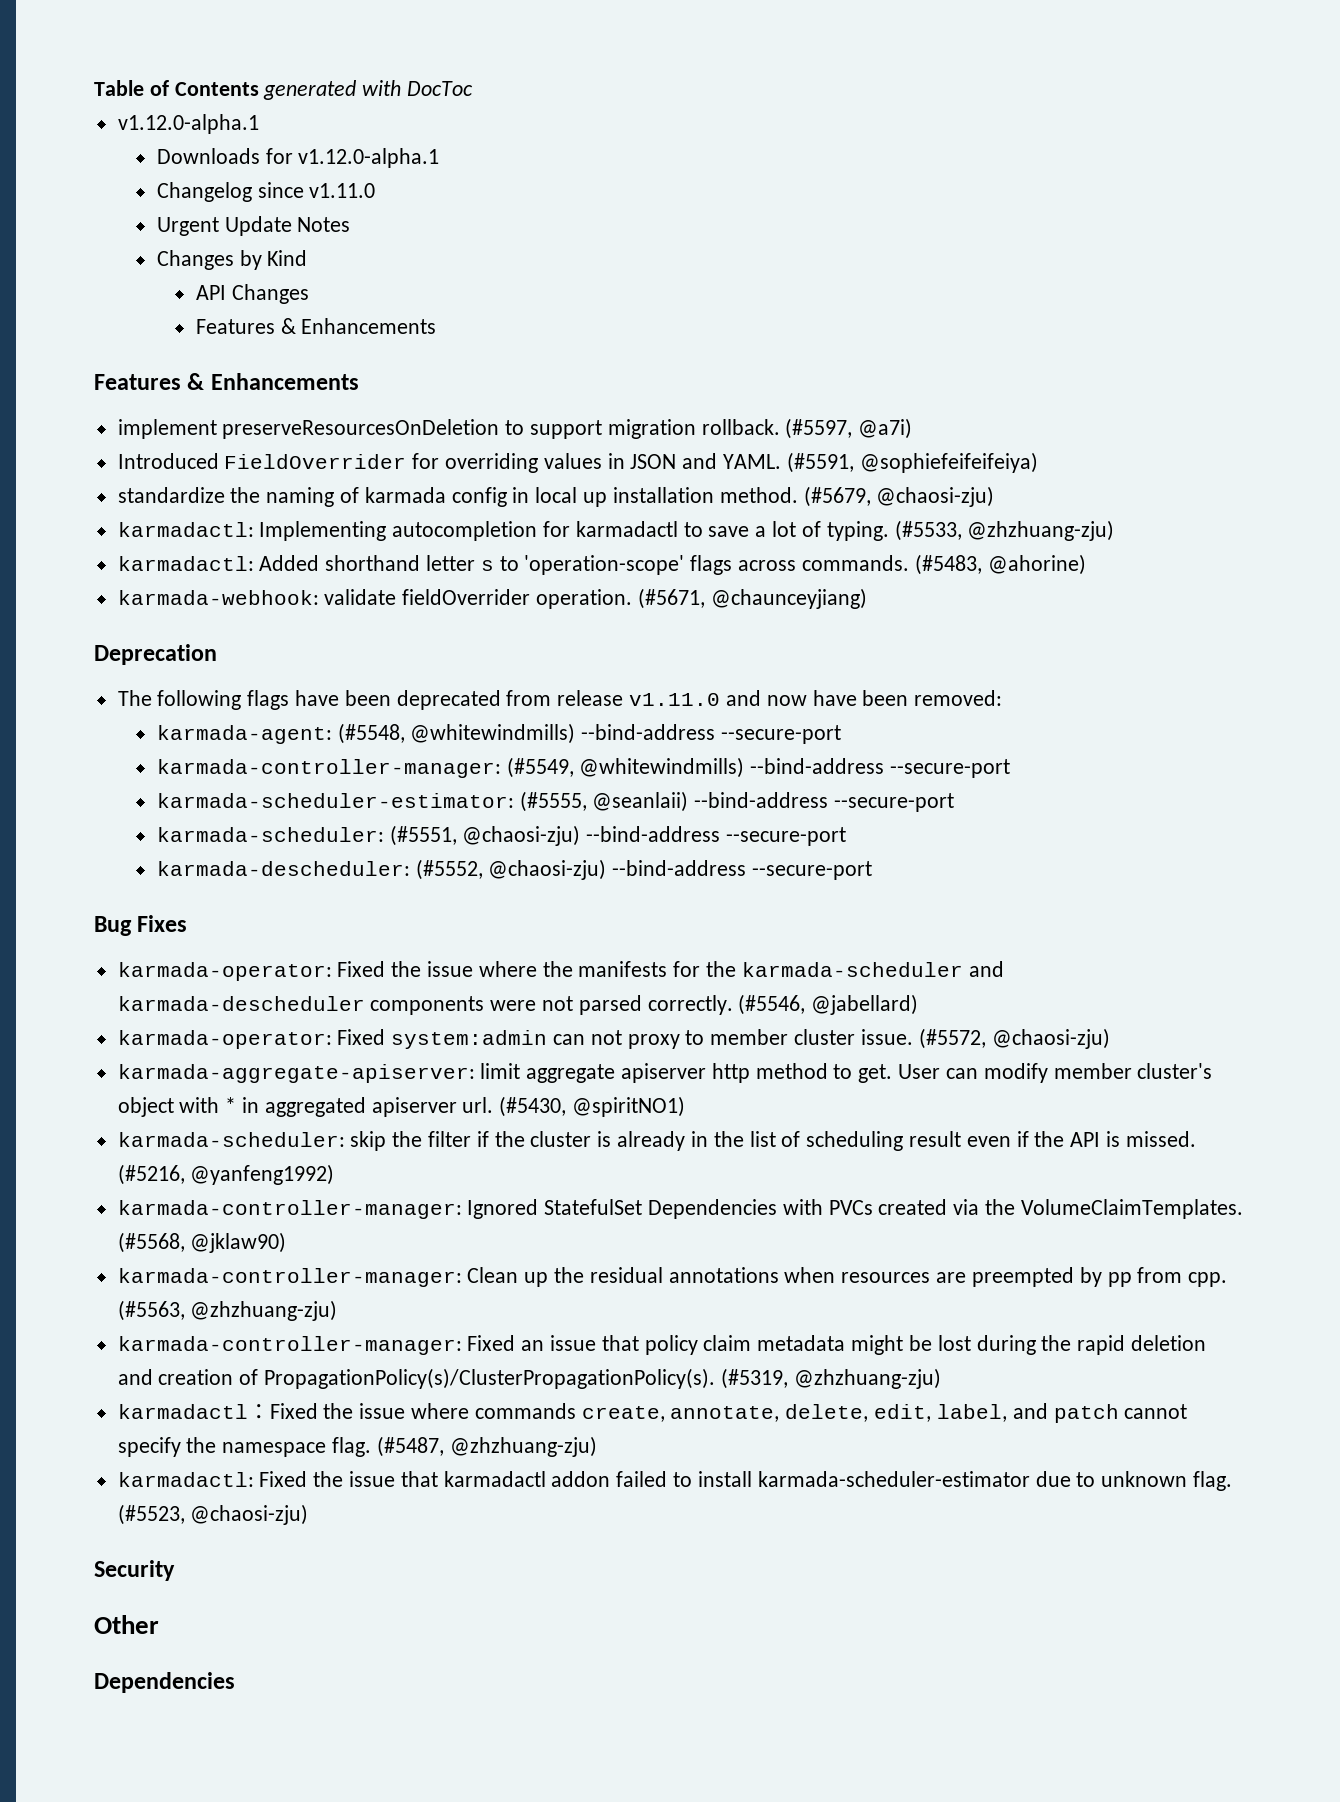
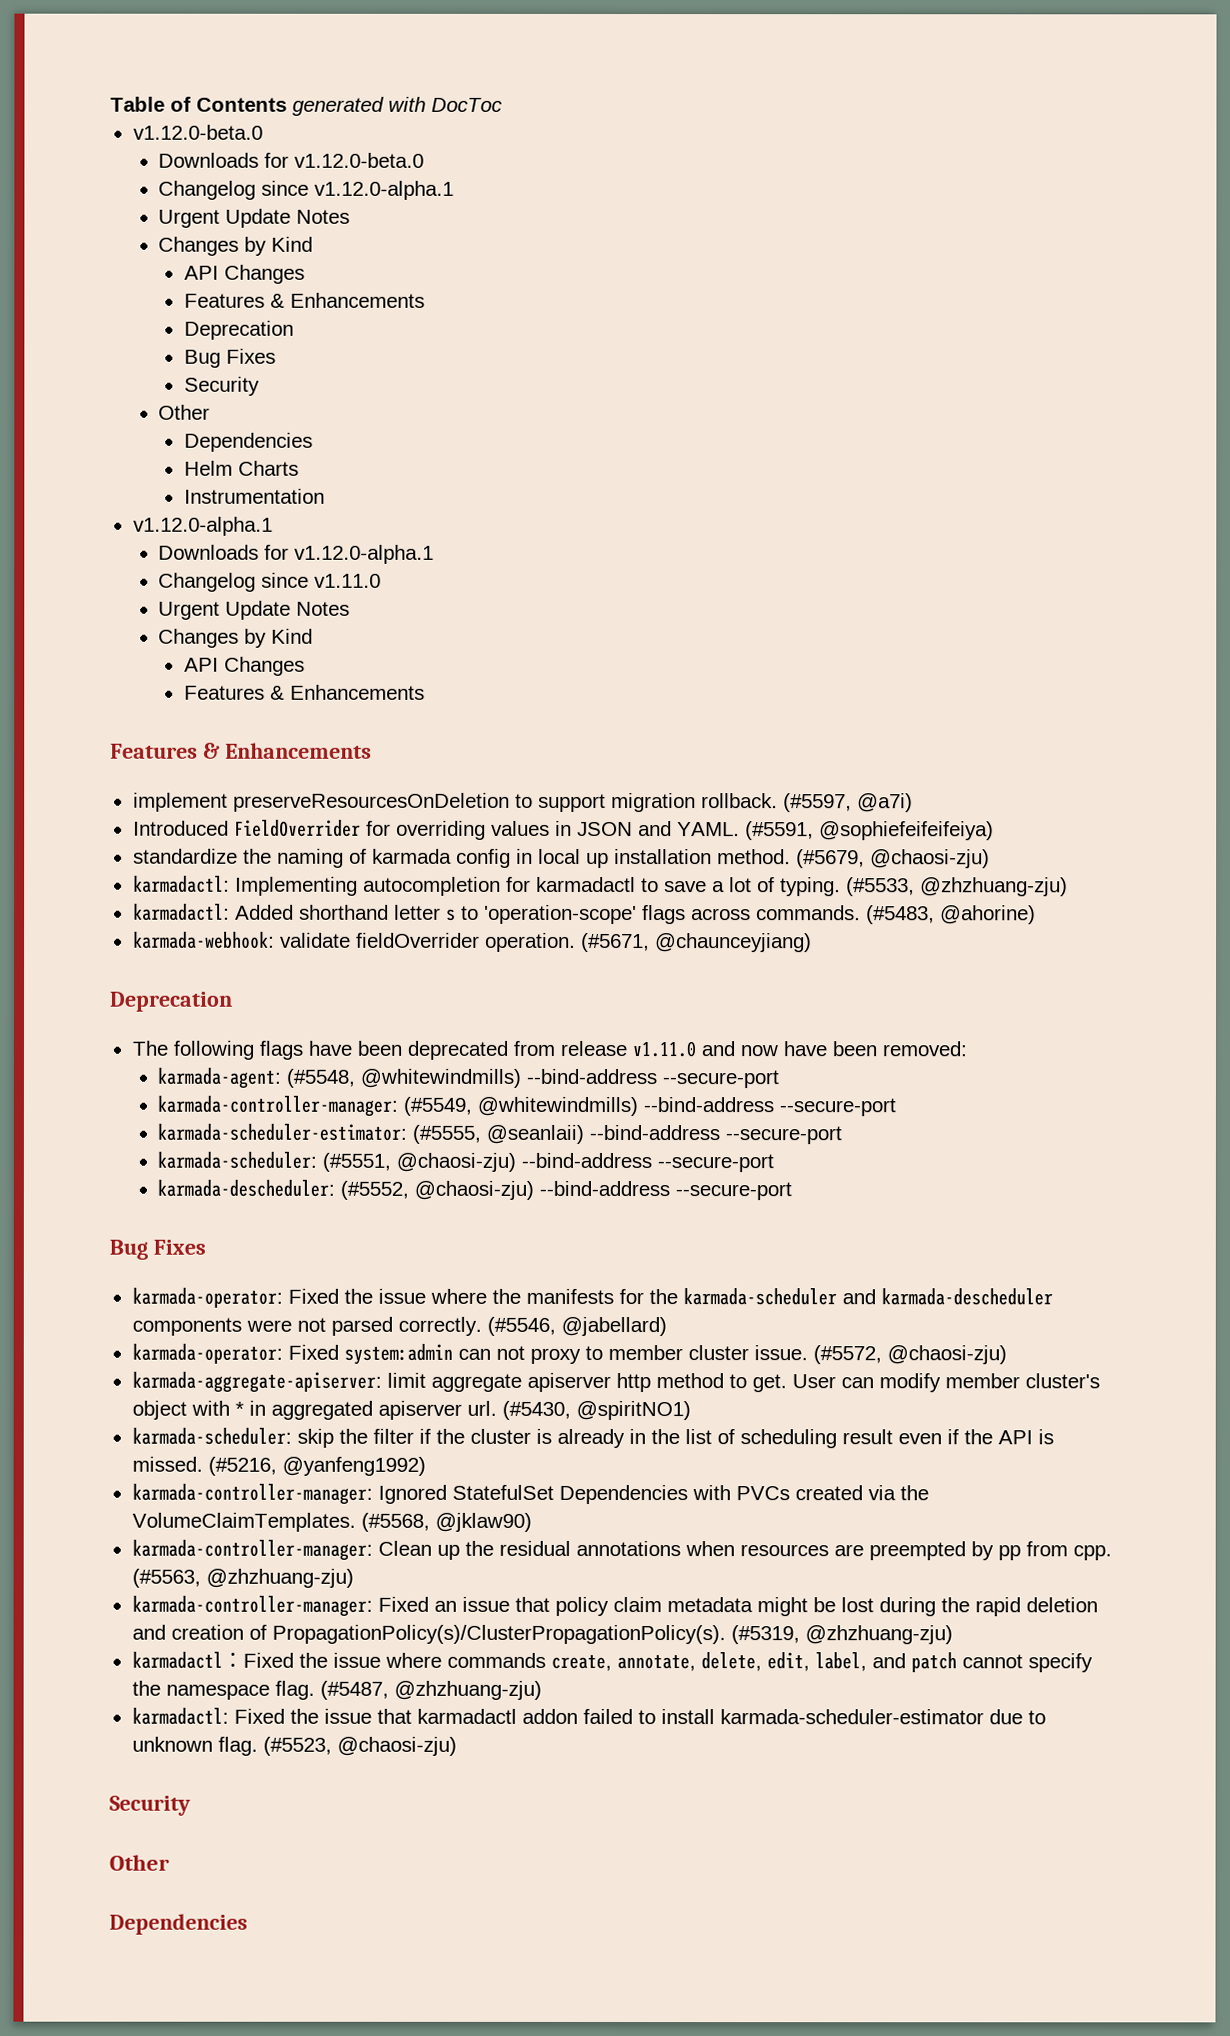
  Table of Contents generated with DocToc
+ v1.12.0-beta.0
+ Downloads for v1.12.0-beta.0
+ Changelog since v1.12.0-alpha.1
+ Urgent Update Notes
+ Changes by Kind
+ API Changes
+ Features & Enhancements
+ Deprecation
+ Bug Fixes
+ Security
+ Other
+ Dependencies
+ Helm Charts
+ Instrumentation

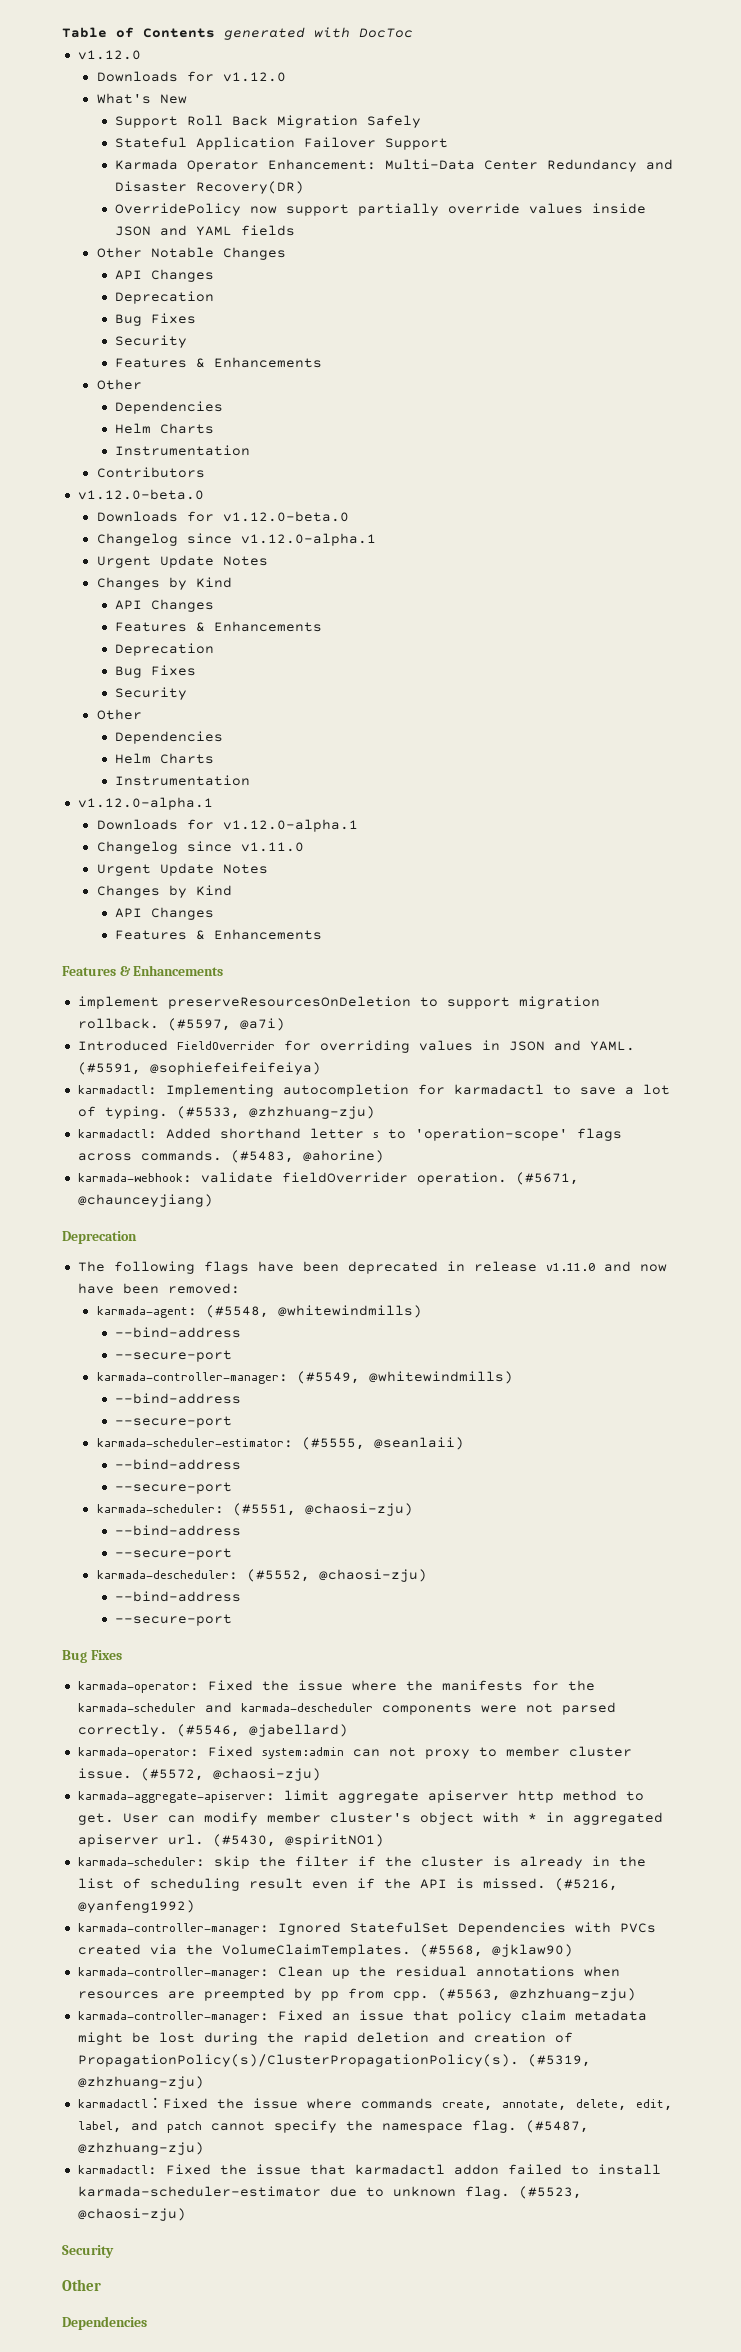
  Table of Contents generated with DocToc
+ v1.12.0
+ Downloads for v1.12.0
+ What's New
+ Support Roll Back Migration Safely
+ Stateful Application Failover Support
+ Karmada Operator Enhancement: Multi-Data Center Redundancy and Disaster Recovery(DR)
+ OverridePolicy now support partially override values inside JSON and YAML fields
+ Other Notable Changes
+ API Changes
+ Deprecation
+ Bug Fixes
+ Security
+ Features & Enhancements
+ Other
+ Dependencies
+ Helm Charts
+ Instrumentation
+ Contributors
- standardize the naming of karmada config in local up installation method. (#5679, @chaosi-zju)
- The following flags have been deprecated from release v1.11.0 and now have been removed:
+ The following flags have been deprecated in release v1.11.0 and now have been removed:
- karmada-agent: (#5548, @whitewindmills) --bind-address --secure-port
+ karmada-agent: (#5548, @whitewindmills)
+ --bind-address
+ --secure-port
- karmada-controller-manager: (#5549, @whitewindmills) --bind-address --secure-port
+ karmada-controller-manager: (#5549, @whitewindmills)
+ --bind-address
+ --secure-port
- karmada-scheduler-estimator: (#5555, @seanlaii) --bind-address --secure-port
+ karmada-scheduler-estimator: (#5555, @seanlaii)
+ --bind-address
+ --secure-port
- karmada-scheduler: (#5551, @chaosi-zju) --bind-address --secure-port
+ karmada-scheduler: (#5551, @chaosi-zju)
+ --bind-address
+ --secure-port
- karmada-descheduler: (#5552, @chaosi-zju) --bind-address --secure-port
+ karmada-descheduler: (#5552, @chaosi-zju)
+ --bind-address
+ --secure-port

